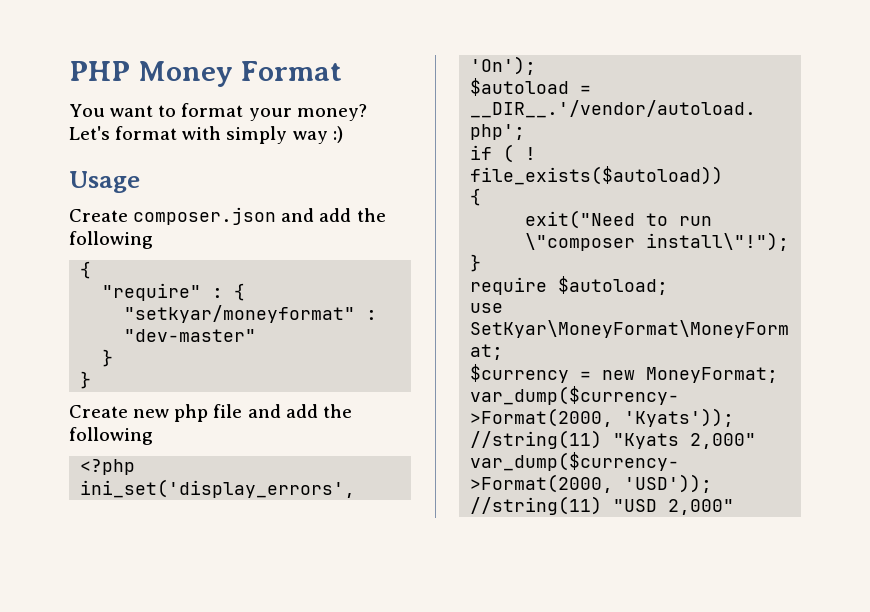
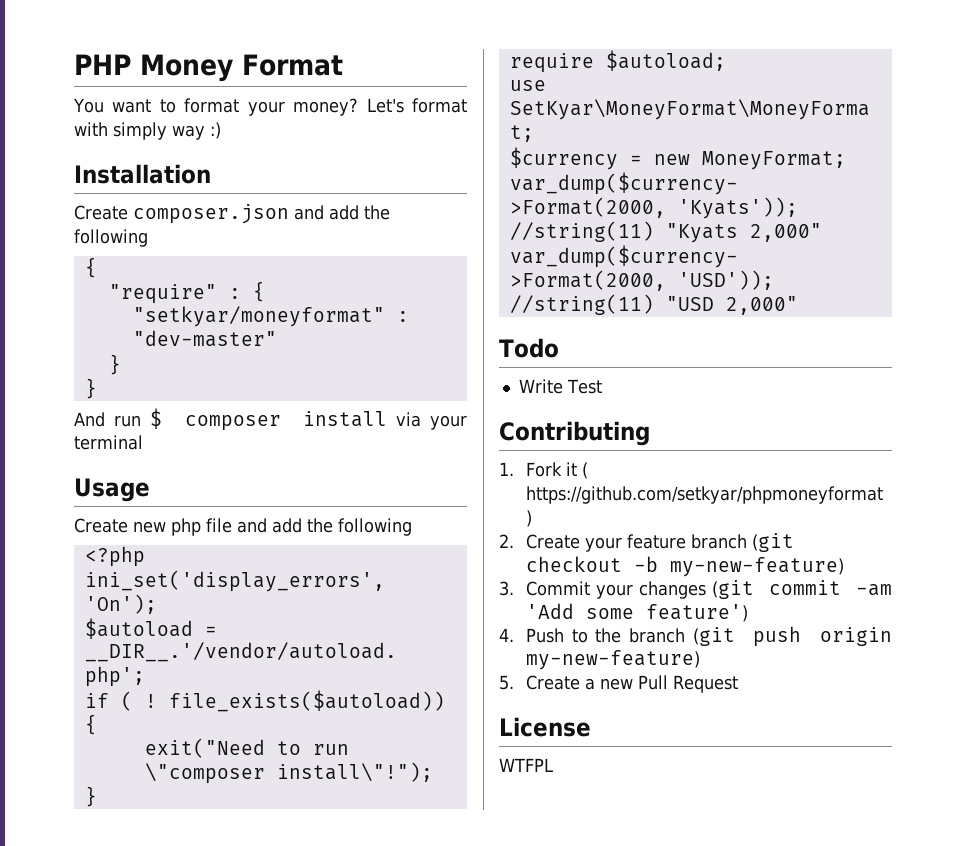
- Usage
+ Installation
+ And run $ composer install via your terminal
+ Usage
+ Todo
+ Write Test
+ Contributing
+ 1. Fork it ( https://github.com/setkyar/phpmoneyformat )
+ 2. Create your feature branch (git checkout -b my-new-feature)
+ 3. Commit your changes (git commit -am 'Add some feature')
+ 4. Push to the branch (git push origin my-new-feature)
+ 5. Create a new Pull Request
+ License
+ WTFPL

